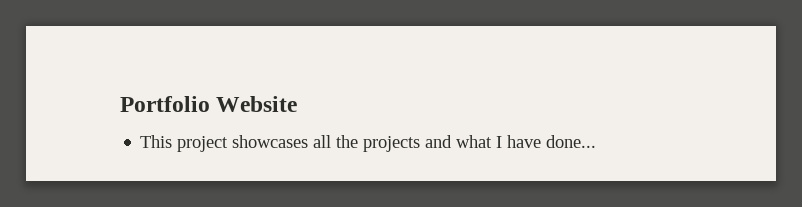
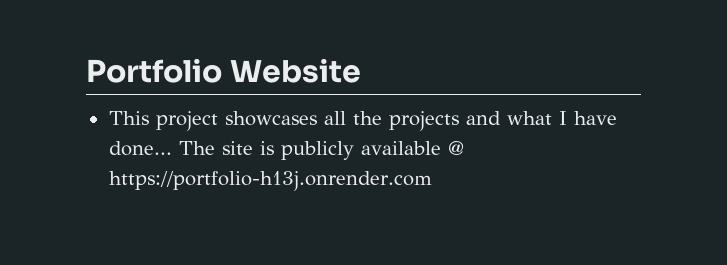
+ The site is publicly available @ https://portfolio-h13j.onrender.com

